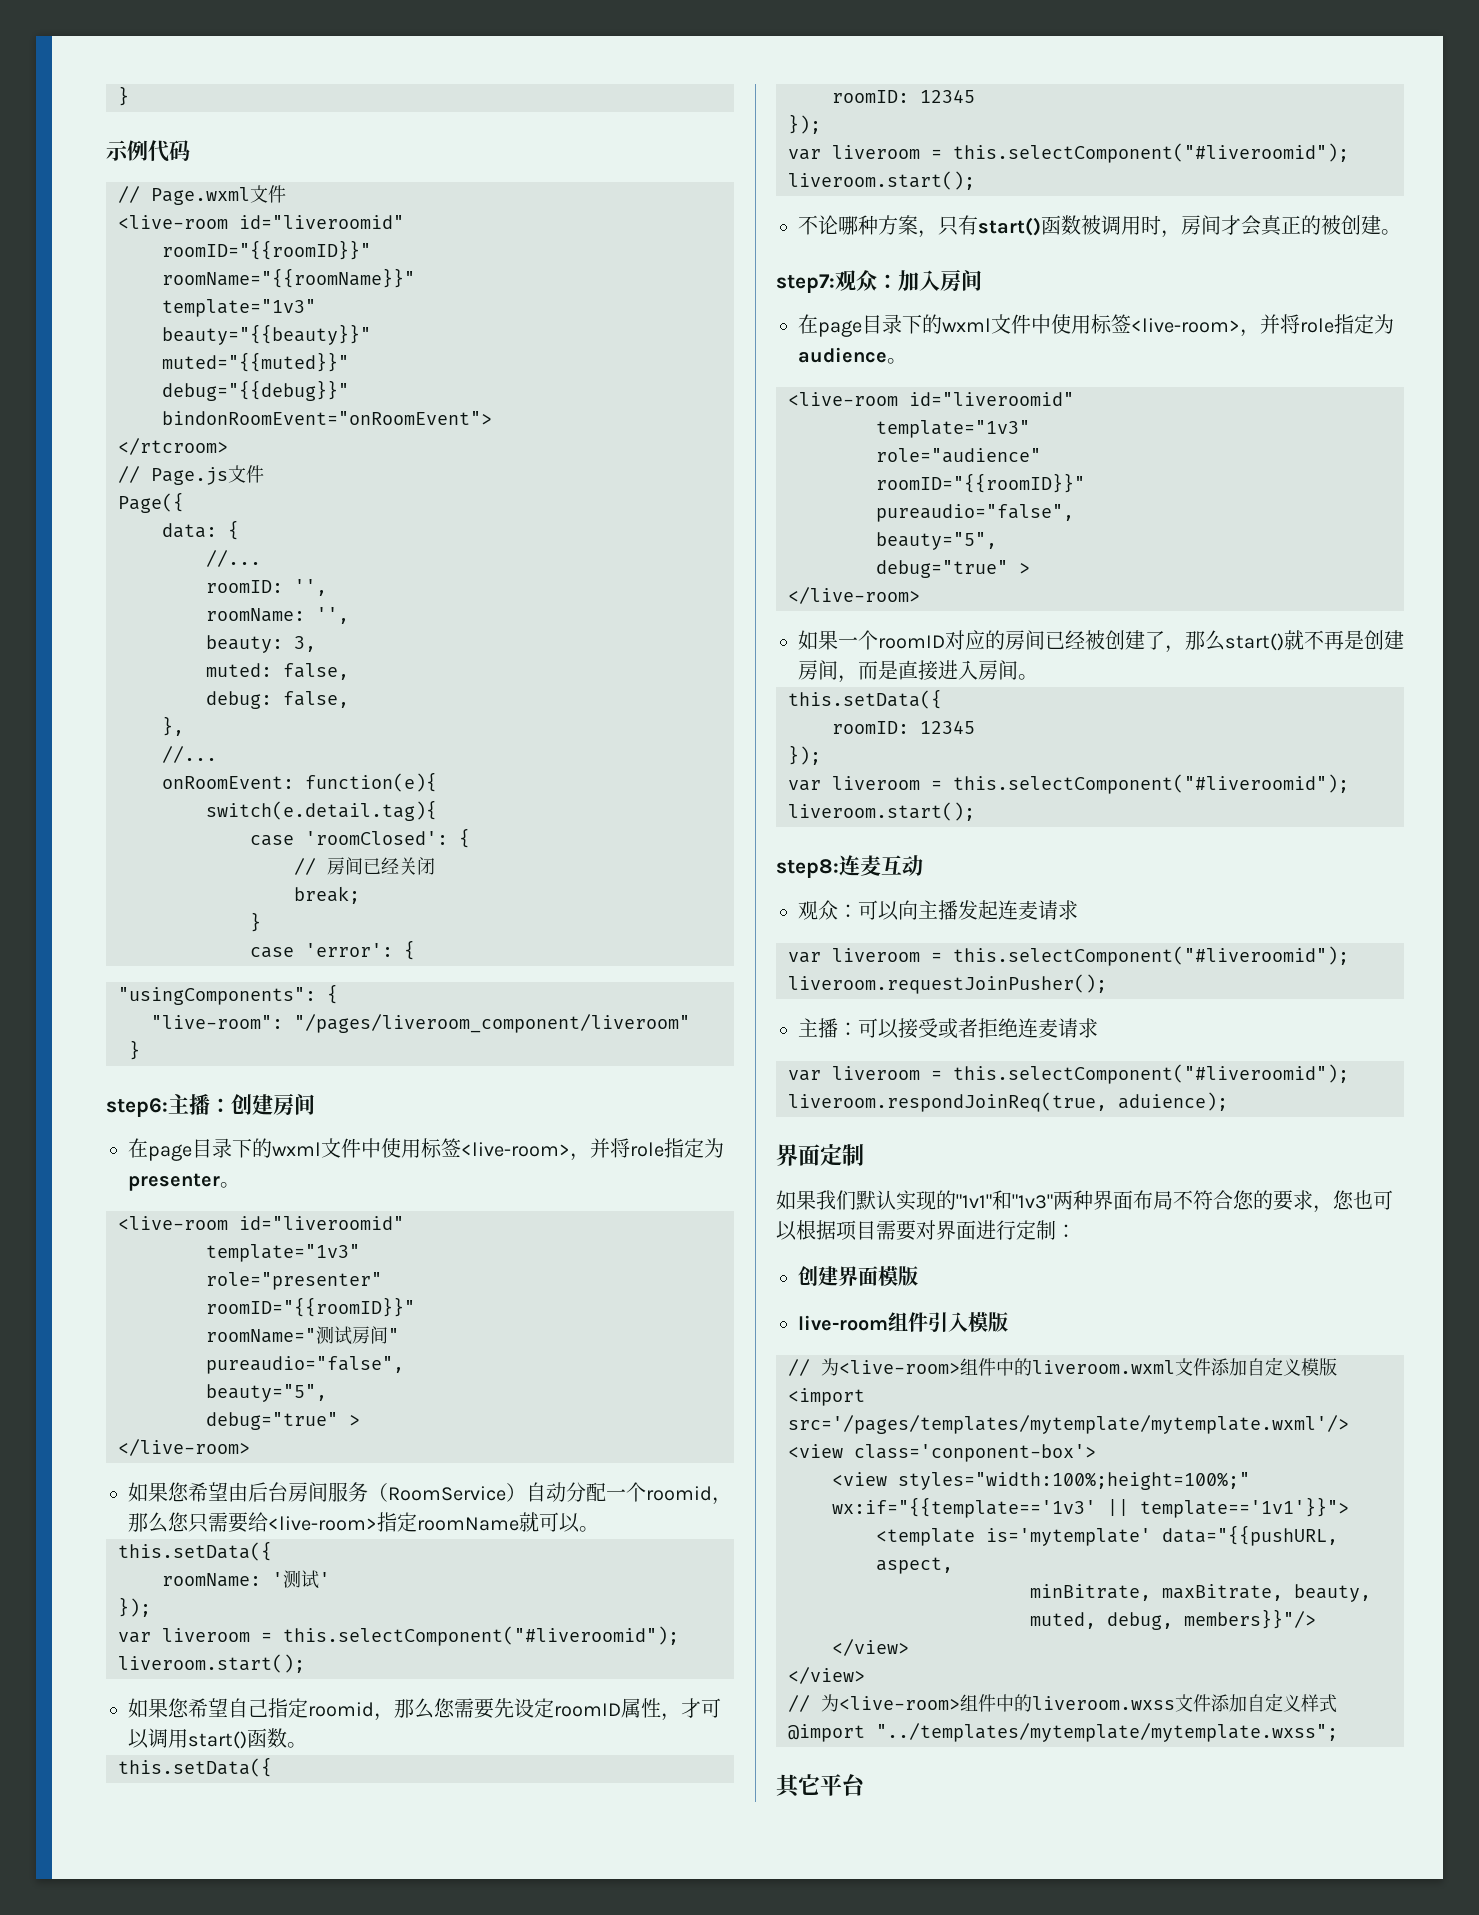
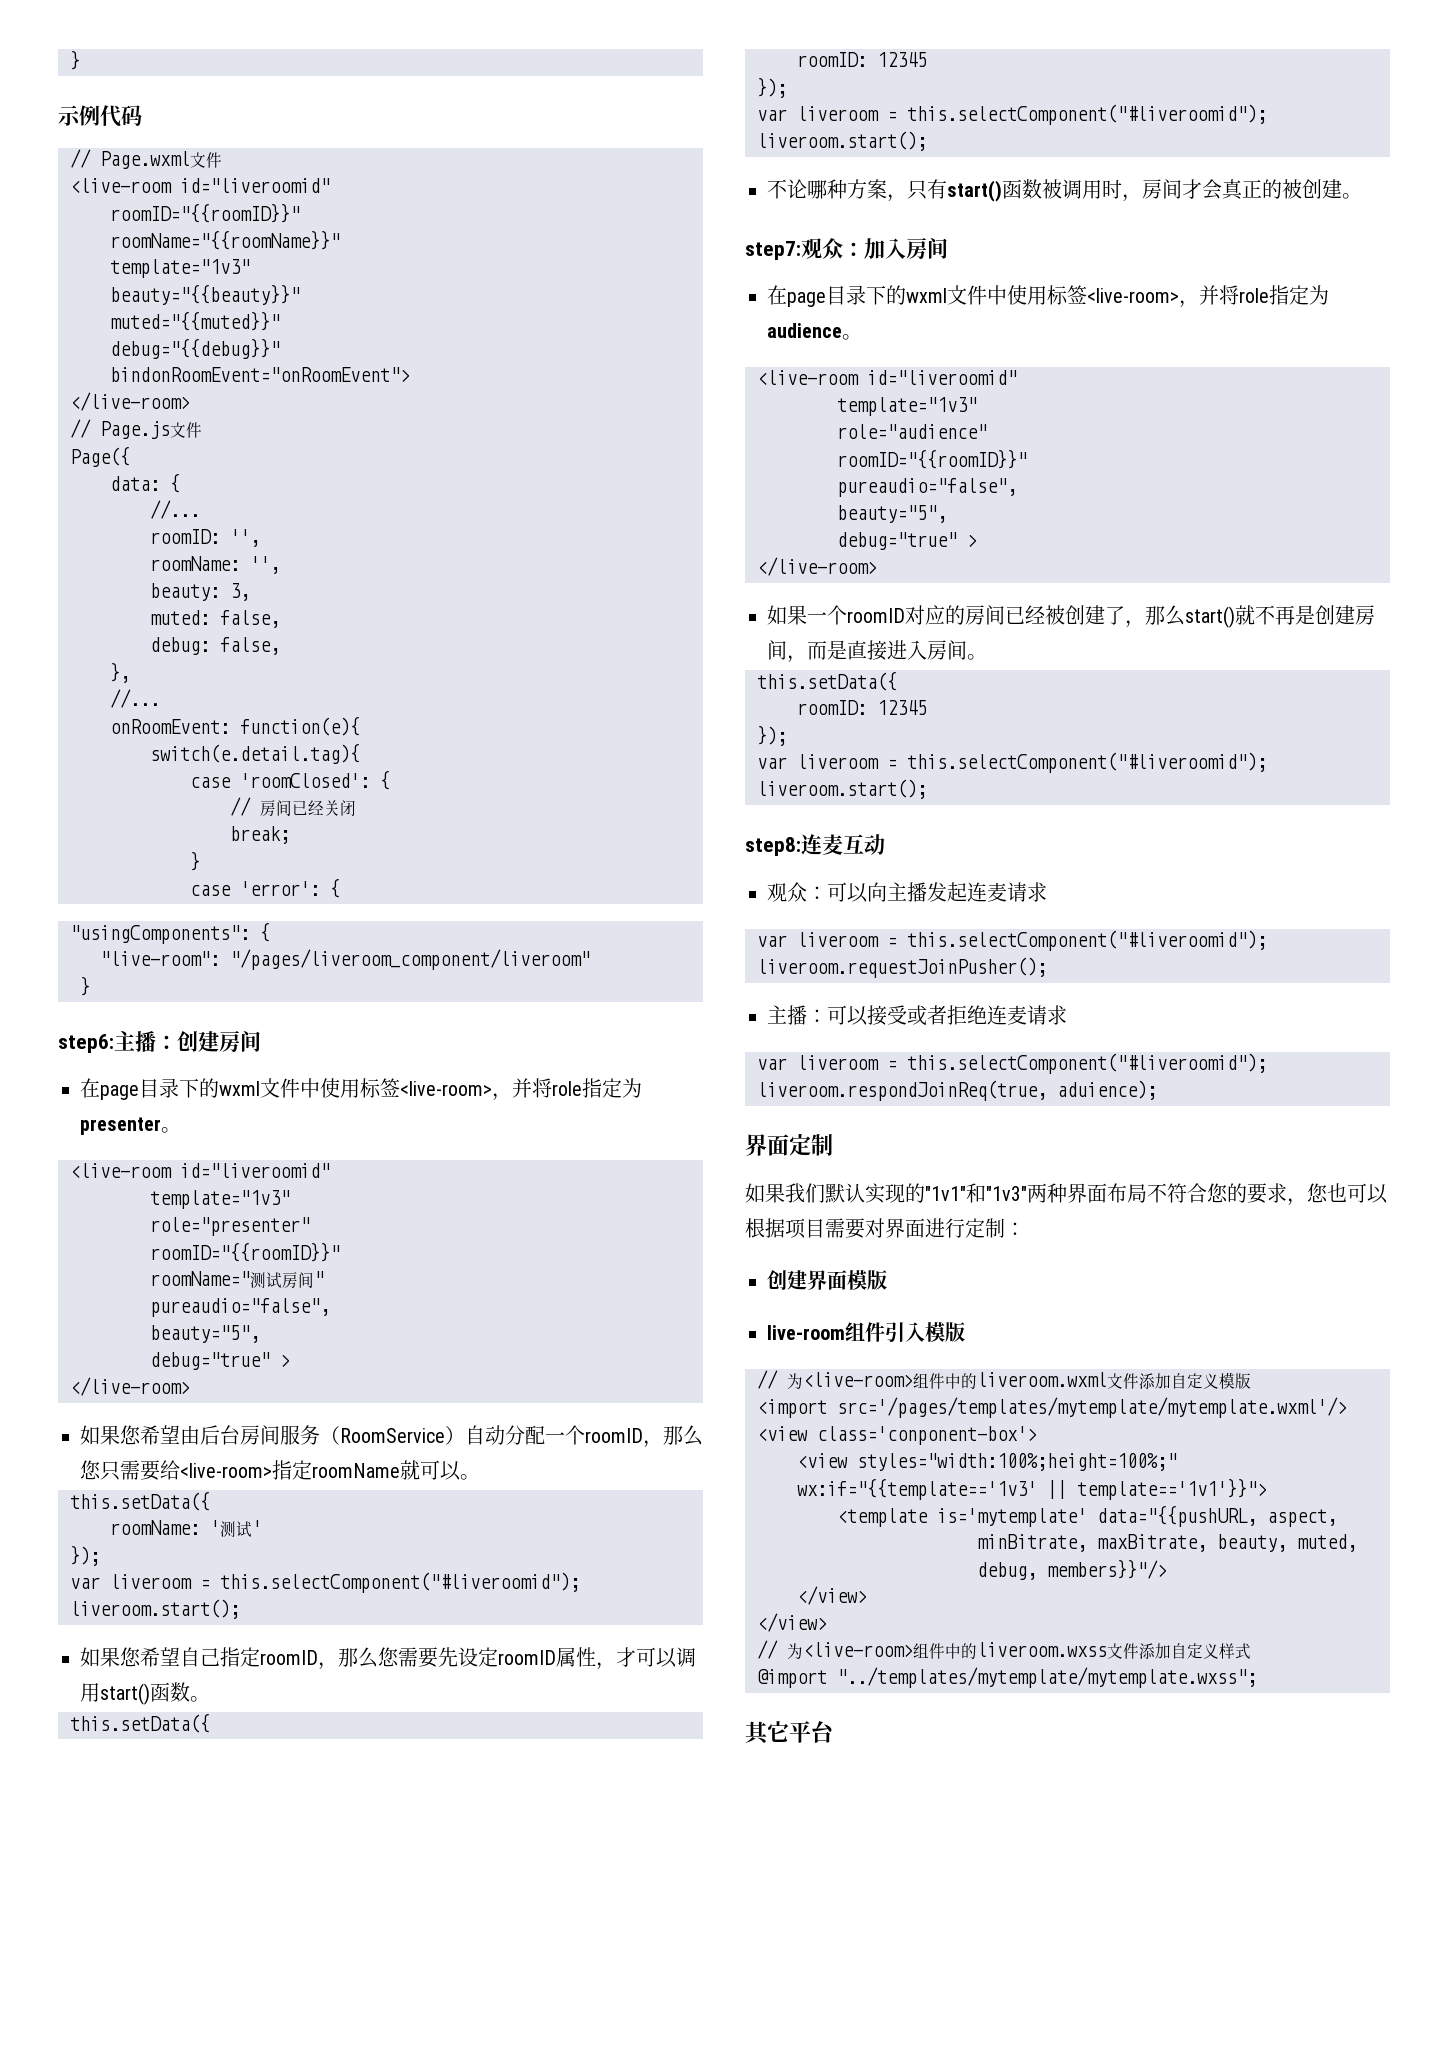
  bindonRoomEvent="onRoomEvent">
- </rtcroom>
+ </live-room>
- 如果您希望由后台房间服务（RoomService）自动分配一个roomid，那么您只需要给<live-room>指定roomName就可以。
+ 如果您希望由后台房间服务（RoomService）自动分配一个roomID，那么您只需要给<live-room>指定roomName就可以。
- 如果您希望自己指定roomid，那么您需要先设定roomID属性，才可以调用start()函数。
+ 如果您希望自己指定roomID，那么您需要先设定roomID属性，才可以调用start()函数。

